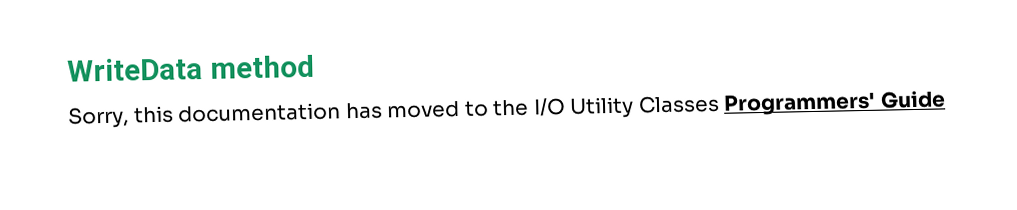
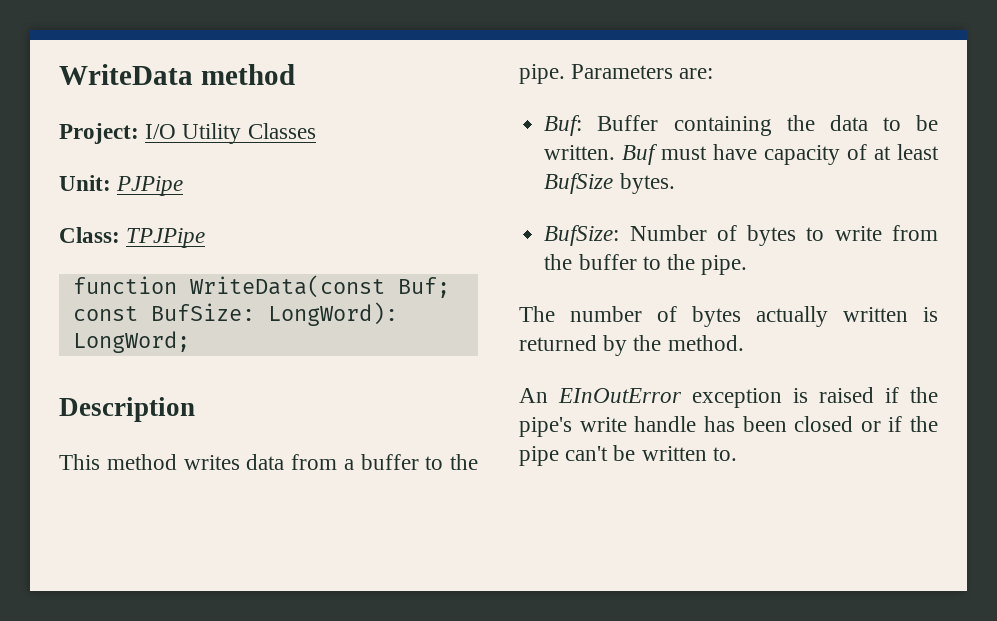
- Sorry, this documentation has moved to the I/O Utility Classes Programmers' Guide
+ Project: I/O Utility Classes
+ Unit: PJPipe
+ Class: TPJPipe
+ function WriteData(const Buf; const BufSize: LongWord): LongWord;
+ Description
+ This method writes data from a buffer to the pipe. Parameters are:
+ Buf: Buffer containing the data to be written. Buf must have capacity of at least BufSize bytes.
+ BufSize: Number of bytes to write from the buffer to the pipe.
+ The number of bytes actually written is returned by the method.
+ An EInOutError exception is raised if the pipe's write handle has been closed or if the pipe can't be written to.

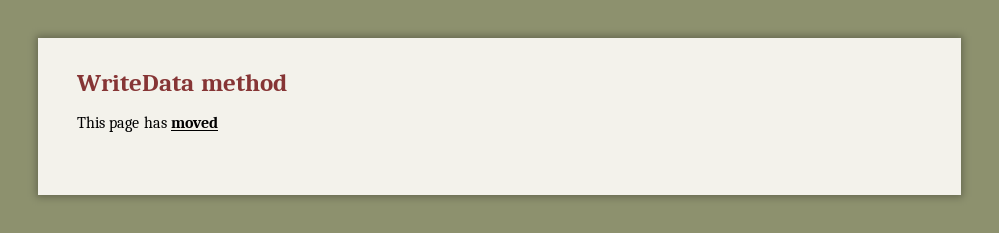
- Project: I/O Utility Classes
- Unit: PJPipe
- Class: TPJPipe
- function WriteData(const Buf; const BufSize: LongWord): LongWord;
- Description
- This method writes data from a buffer to the pipe. Parameters are:
- Buf: Buffer containing the data to be written. Buf must have capacity of at least BufSize bytes.
- BufSize: Number of bytes to write from the buffer to the pipe.
- The number of bytes actually written is returned by the method.
- An EInOutError exception is raised if the pipe's write handle has been closed or if the pipe can't be written to.
+ This page has moved

